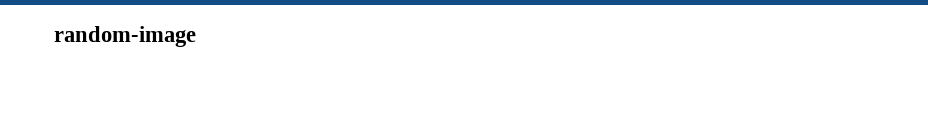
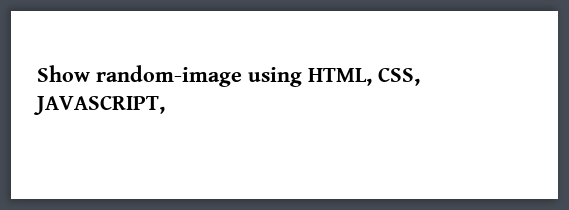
- random-image
+ Show random-image using HTML, CSS, JAVASCRIPT,

